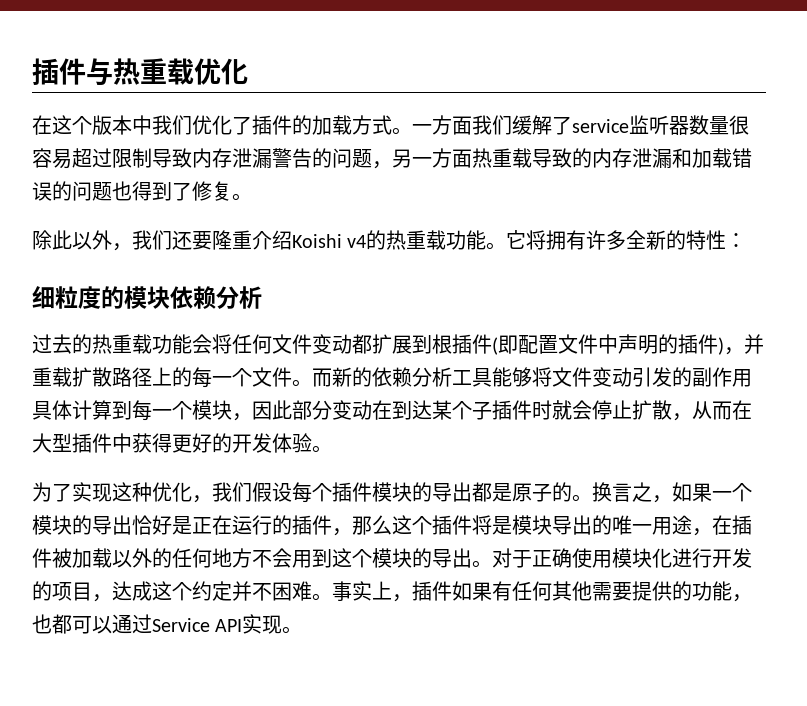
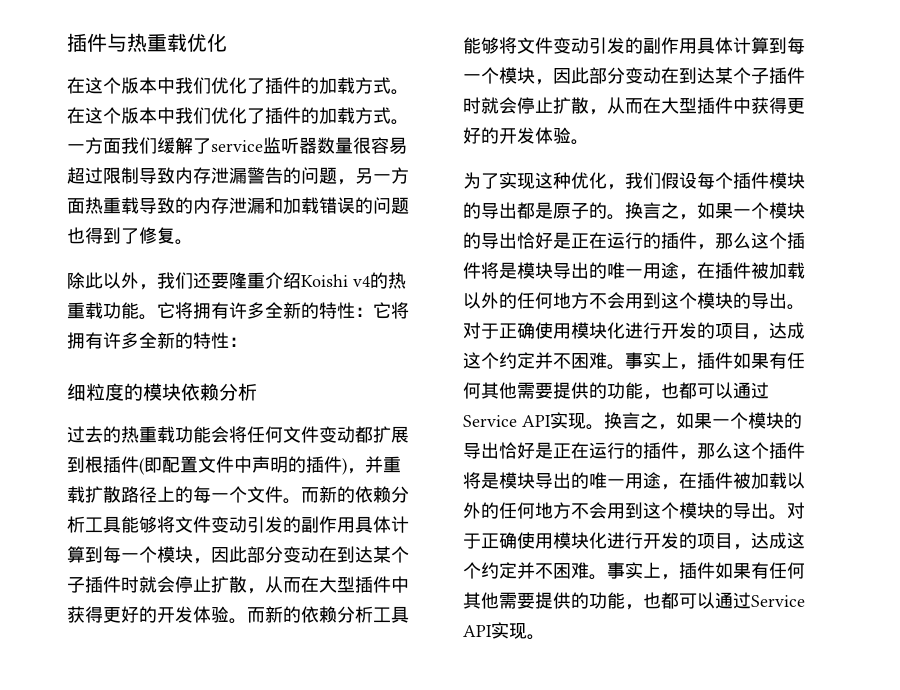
- 在这个版本中我们优化了插件的加载方式。
+ 在这个版本中我们优化了插件的加载方式。在这个版本中我们优化了插件的加载方式。
- 它将拥有许多全新的特性：
+ 它将拥有许多全新的特性：它将拥有许多全新的特性：
- 而新的依赖分析工具能够将文件变动引发的副作用具体计算到每一个模块，因此部分变动在到达某个子插件时就会停止扩散，从而在大型插件中获得更好的开发体验。
+ 而新的依赖分析工具能够将文件变动引发的副作用具体计算到每一个模块，因此部分变动在到达某个子插件时就会停止扩散，从而在大型插件中获得更好的开发体验。而新的依赖分析工具能够将文件变动引发的副作用具体计算到每一个模块，因此部分变动在到达某个子插件时就会停止扩散，从而在大型插件中获得更好的开发体验。
- 事实上，插件如果有任何其他需要提供的功能，也都可以通过Service API实现。
+ 事实上，插件如果有任何其他需要提供的功能，也都可以通过Service API实现。换言之，如果一个模块的导出恰好是正在运行的插件，那么这个插件将是模块导出的唯一用途，在插件被加载以外的任何地方不会用到这个模块的导出。对于正确使用模块化进行开发的项目，达成这个约定并不困难。事实上，插件如果有任何其他需要提供的功能，也都可以通过Service API实现。

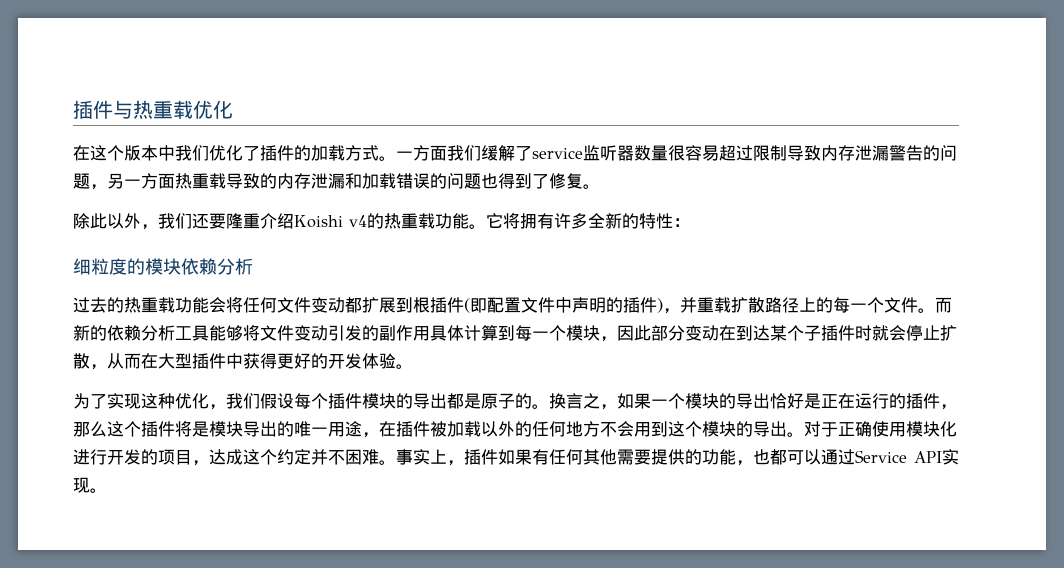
- 在这个版本中我们优化了插件的加载方式。在这个版本中我们优化了插件的加载方式。
+ 在这个版本中我们优化了插件的加载方式。
- 它将拥有许多全新的特性：它将拥有许多全新的特性：
+ 它将拥有许多全新的特性：
- 而新的依赖分析工具能够将文件变动引发的副作用具体计算到每一个模块，因此部分变动在到达某个子插件时就会停止扩散，从而在大型插件中获得更好的开发体验。而新的依赖分析工具能够将文件变动引发的副作用具体计算到每一个模块，因此部分变动在到达某个子插件时就会停止扩散，从而在大型插件中获得更好的开发体验。
+ 而新的依赖分析工具能够将文件变动引发的副作用具体计算到每一个模块，因此部分变动在到达某个子插件时就会停止扩散，从而在大型插件中获得更好的开发体验。
- 事实上，插件如果有任何其他需要提供的功能，也都可以通过Service API实现。换言之，如果一个模块的导出恰好是正在运行的插件，那么这个插件将是模块导出的唯一用途，在插件被加载以外的任何地方不会用到这个模块的导出。对于正确使用模块化进行开发的项目，达成这个约定并不困难。事实上，插件如果有任何其他需要提供的功能，也都可以通过Service API实现。
+ 事实上，插件如果有任何其他需要提供的功能，也都可以通过Service API实现。

